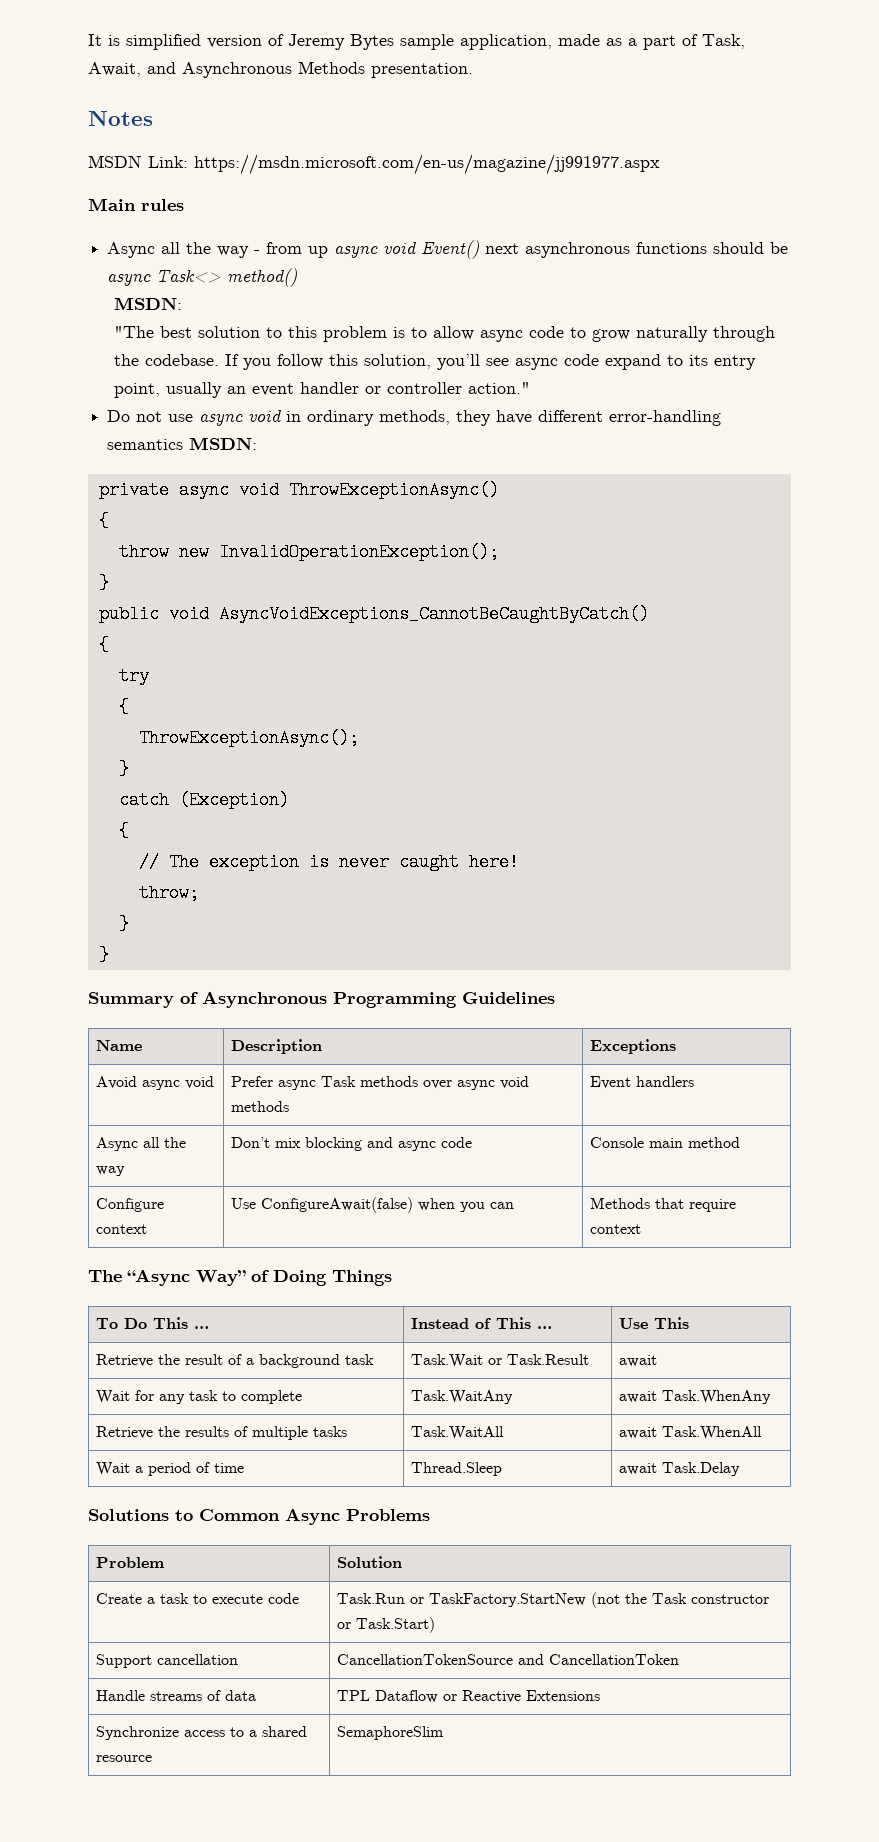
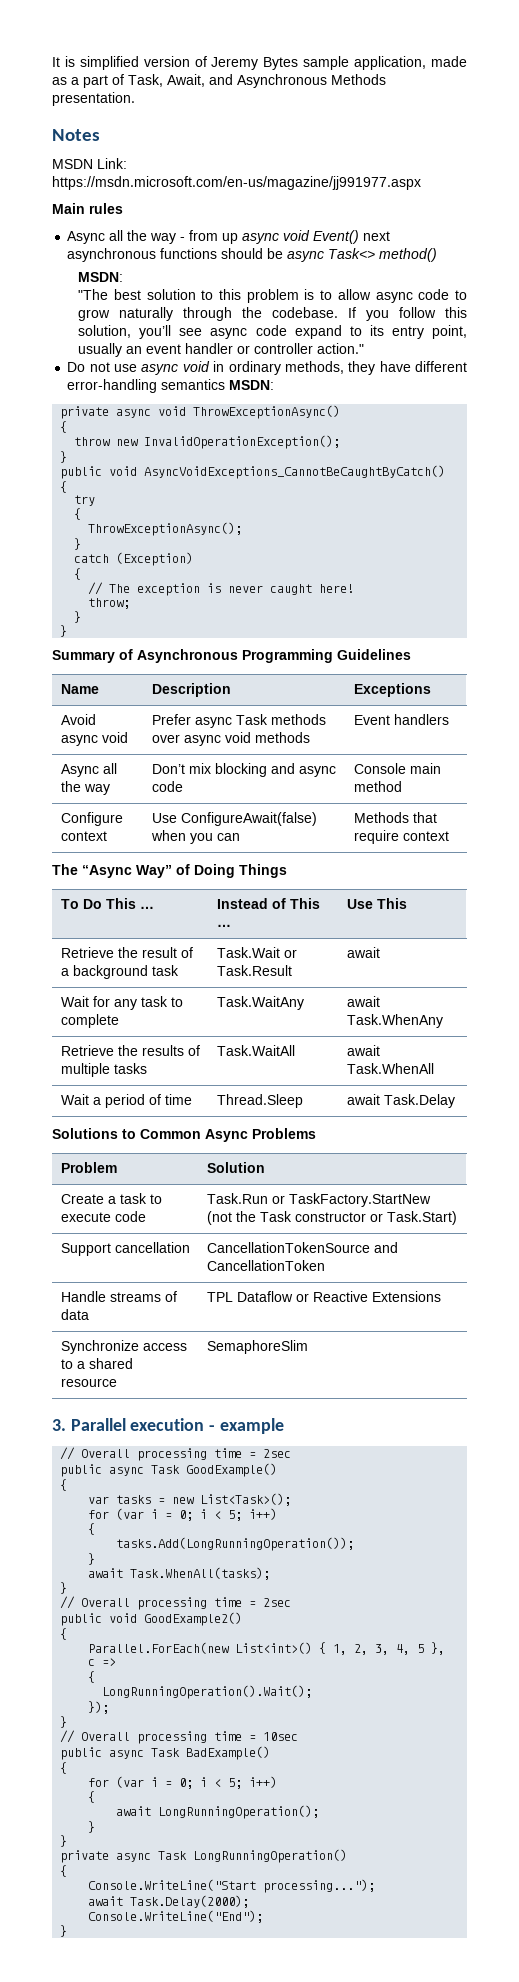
+ 3. Parallel execution - example
+ // Overall processing time = 2sec
+ public async Task GoodExample()
+ {
+ var tasks = new List<Task>();
+ for (var i = 0; i < 5; i++)
+ {
+ tasks.Add(LongRunningOperation());
+ }
+ await Task.WhenAll(tasks);
+ }
+ // Overall processing time = 2sec
+ public void GoodExample2()
+ {
+ Parallel.ForEach(new List<int>() { 1, 2, 3, 4, 5 }, c =>
+ {
+ LongRunningOperation().Wait();
+ });
+ }
+ // Overall processing time = 10sec
+ public async Task BadExample()
+ {
+ for (var i = 0; i < 5; i++)
+ {
+ await LongRunningOperation();
+ }
+ }
+ private async Task LongRunningOperation()
+ {
+ Console.WriteLine("Start processing...");
+ await Task.Delay(2000);
+ Console.WriteLine("End");
+ }

